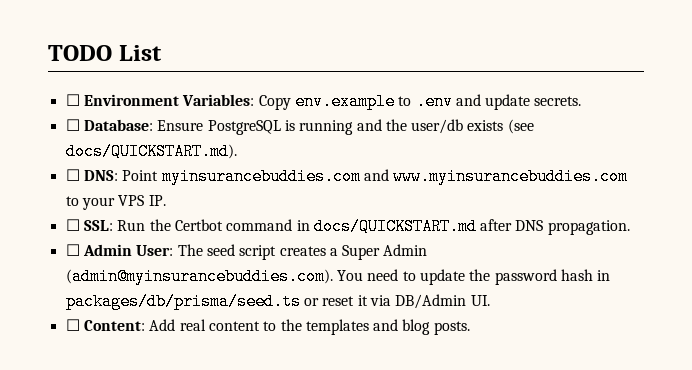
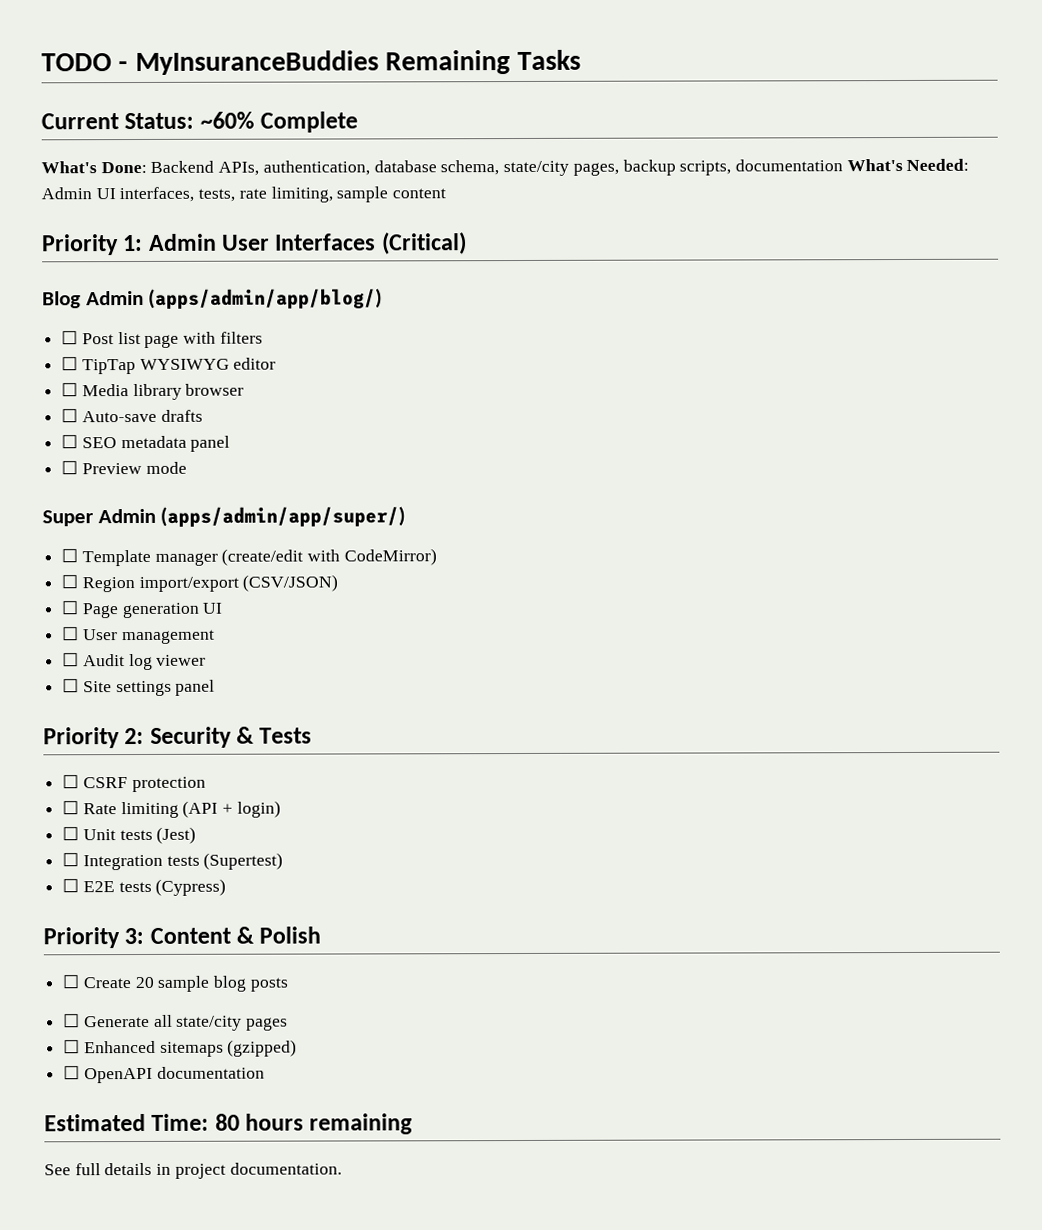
- TODO List
- ☐ Environment Variables: Copy env.example to .env and update secrets.
- ☐ Database: Ensure PostgreSQL is running and the user/db exists (see docs/QUICKSTART.md).
- ☐ DNS: Point myinsurancebuddies.com and www.myinsurancebuddies.com to your VPS IP.
- ☐ SSL: Run the Certbot command in docs/QUICKSTART.md after DNS propagation.
- ☐ Admin User: The seed script creates a Super Admin (admin@myinsurancebuddies.com). You need to update the password hash in packages/db/prisma/seed.ts or reset it via DB/Admin UI.
- ☐ Content: Add real content to the templates and blog posts.
+ TODO - MyInsuranceBuddies Remaining Tasks
+ Current Status: ~60% Complete
+ What's Done: Backend APIs, authentication, database schema, state/city pages, backup scripts, documentation What's Needed: Admin UI interfaces, tests, rate limiting, sample content
+ Priority 1: Admin User Interfaces (Critical)
+ Blog Admin (apps/admin/app/blog/)
+ ☐ Post list page with filters
+ ☐ TipTap WYSIWYG editor
+ ☐ Media library browser
+ ☐ Auto-save drafts
+ ☐ SEO metadata panel
+ ☐ Preview mode
+ Super Admin (apps/admin/app/super/)
+ ☐ Template manager (create/edit with CodeMirror)
+ ☐ Region import/export (CSV/JSON)
+ ☐ Page generation UI
+ ☐ User management
+ ☐ Audit log viewer
+ ☐ Site settings panel
+ Priority 2: Security & Tests
+ ☐ CSRF protection
+ ☐ Rate limiting (API + login)
+ ☐ Unit tests (Jest)
+ ☐ Integration tests (Supertest)
+ ☐ E2E tests (Cypress)
+ Priority 3: Content & Polish
+ ☐ Create 20 sample blog posts
+ ☐ Generate all state/city pages
+ ☐ Enhanced sitemaps (gzipped)
+ ☐ OpenAPI documentation
+ Estimated Time: 80 hours remaining
+ See full details in project documentation.

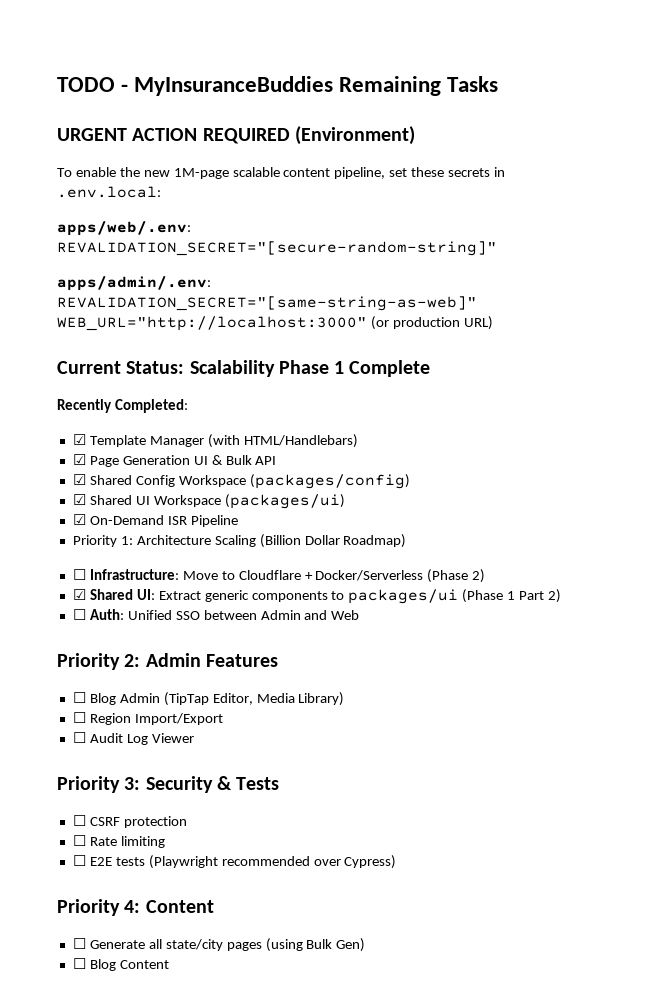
- Current Status: ~60% Complete
- What's Done: Backend APIs, authentication, database schema, state/city pages, backup scripts, documentation What's Needed: Admin UI interfaces, tests, rate limiting, sample content
- Priority 1: Admin User Interfaces (Critical)
- Blog Admin (apps/admin/app/blog/)
- ☐ Post list page with filters
- ☐ TipTap WYSIWYG editor
- ☐ Media library browser
- ☐ Auto-save drafts
- ☐ SEO metadata panel
- ☐ Preview mode
- Super Admin (apps/admin/app/super/)
- ☐ Template manager (create/edit with CodeMirror)
- ☐ Region import/export (CSV/JSON)
- ☐ Page generation UI
- ☐ User management
- ☐ Audit log viewer
- ☐ Site settings panel
- Priority 2: Security & Tests
+ URGENT ACTION REQUIRED (Environment)
+ To enable the new 1M-page scalable content pipeline, set these secrets in .env.local:
+ apps/web/.env: REVALIDATION_SECRET="[secure-random-string]"
+ apps/admin/.env: REVALIDATION_SECRET="[same-string-as-web]" WEB_URL="http://localhost:3000" (or production URL)
+ Current Status: Scalability Phase 1 Complete
+ Recently Completed:
+ ☑ Template Manager (with HTML/Handlebars)
+ ☑ Page Generation UI & Bulk API
+ ☑ Shared Config Workspace (packages/config)
+ ☑ Shared UI Workspace (packages/ui)
+ ☑ On-Demand ISR Pipeline
+ Priority 1: Architecture Scaling (Billion Dollar Roadmap)
+ ☐ Infrastructure: Move to Cloudflare + Docker/Serverless (Phase 2)
+ ☑ Shared UI: Extract generic components to packages/ui (Phase 1 Part 2)
+ ☐ Auth: Unified SSO between Admin and Web
+ Priority 2: Admin Features
+ ☐ Blog Admin (TipTap Editor, Media Library)
+ ☐ Region Import/Export
+ ☐ Audit Log Viewer
+ Priority 3: Security & Tests
- ☐ Rate limiting (API + login)
- ☐ Unit tests (Jest)
- ☐ Integration tests (Supertest)
+ ☐ Rate limiting
- ☐ E2E tests (Cypress)
- Priority 3: Content & Polish
- ☐ Create 20 sample blog posts
+ ☐ E2E tests (Playwright recommended over Cypress)
+ Priority 4: Content
- ☐ Generate all state/city pages
- ☐ Enhanced sitemaps (gzipped)
- ☐ OpenAPI documentation
- Estimated Time: 80 hours remaining
- See full details in project documentation.
+ ☐ Generate all state/city pages (using Bulk Gen)
+ ☐ Blog Content

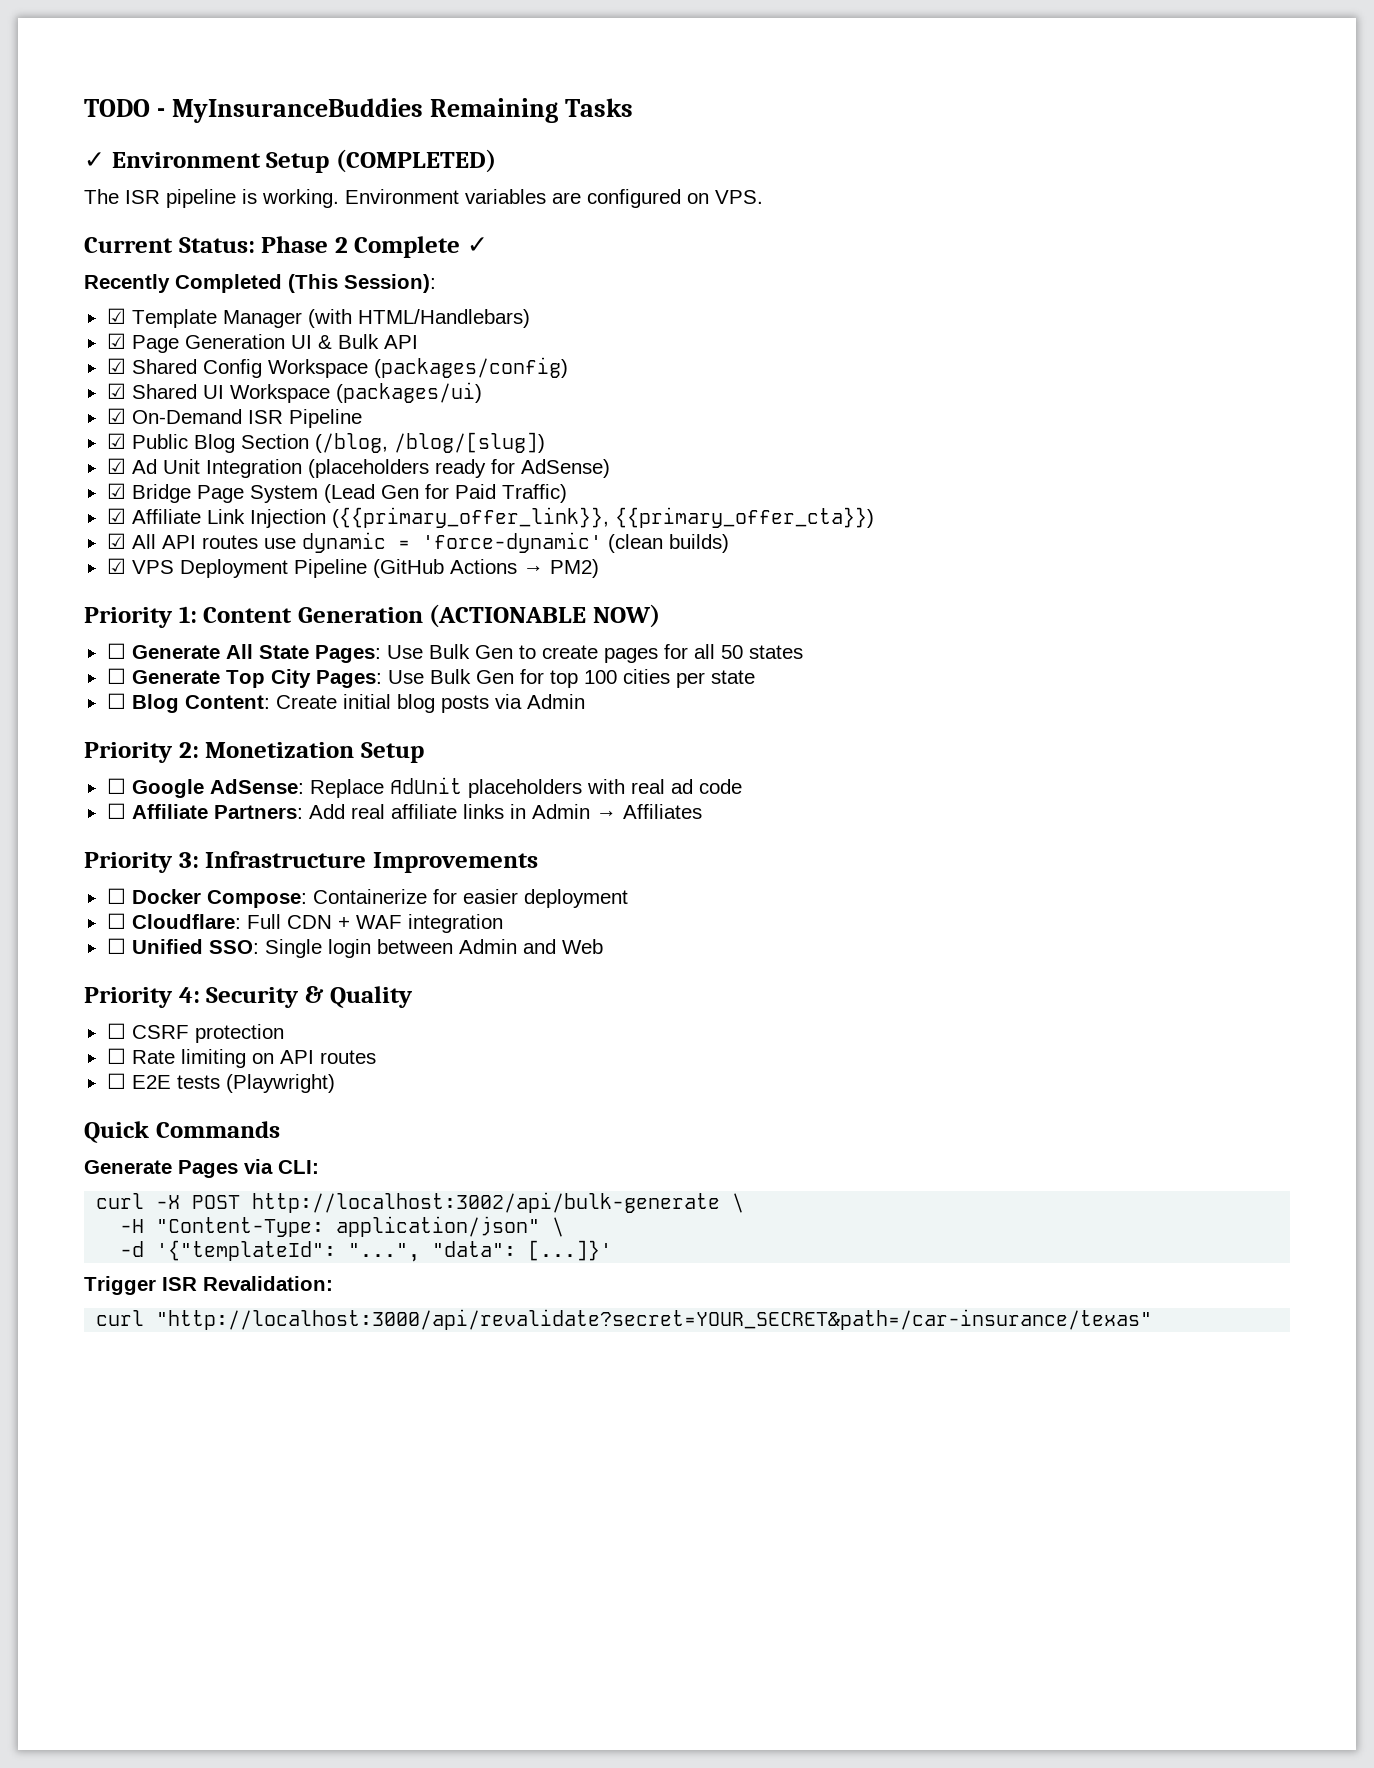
- URGENT ACTION REQUIRED (Environment)
- To enable the new 1M-page scalable content pipeline, set these secrets in .env.local:
- apps/web/.env: REVALIDATION_SECRET="[secure-random-string]"
- apps/admin/.env: REVALIDATION_SECRET="[same-string-as-web]" WEB_URL="http://localhost:3000" (or production URL)
+ ✓ Environment Setup (COMPLETED)
+ The ISR pipeline is working. Environment variables are configured on VPS.
- Current Status: Scalability Phase 1 Complete
+ Current Status: Phase 2 Complete ✓
- Recently Completed:
+ Recently Completed (This Session):
- Priority 1: Architecture Scaling (Billion Dollar Roadmap)
- ☐ Infrastructure: Move to Cloudflare + Docker/Serverless (Phase 2)
- ☑ Shared UI: Extract generic components to packages/ui (Phase 1 Part 2)
- ☐ Auth: Unified SSO between Admin and Web
+ ☑ Public Blog Section (/blog, /blog/[slug])
+ ☑ Ad Unit Integration (placeholders ready for AdSense)
+ ☑ Bridge Page System (Lead Gen for Paid Traffic)
+ ☑ Affiliate Link Injection ({{primary_offer_link}}, {{primary_offer_cta}})
+ ☑ All API routes use dynamic = 'force-dynamic' (clean builds)
+ ☑ VPS Deployment Pipeline (GitHub Actions → PM2)
+ Priority 1: Content Generation (ACTIONABLE NOW)
+ ☐ Generate All State Pages: Use Bulk Gen to create pages for all 50 states
+ ☐ Generate Top City Pages: Use Bulk Gen for top 100 cities per state
+ ☐ Blog Content: Create initial blog posts via Admin
+ Priority 2: Monetization Setup
+ ☐ Google AdSense: Replace AdUnit placeholders with real ad code
+ ☐ Affiliate Partners: Add real affiliate links in Admin → Affiliates
+ Priority 3: Infrastructure Improvements
+ ☐ Docker Compose: Containerize for easier deployment
+ ☐ Cloudflare: Full CDN + WAF integration
+ ☐ Unified SSO: Single login between Admin and Web
- Priority 2: Admin Features
- ☐ Blog Admin (TipTap Editor, Media Library)
- ☐ Region Import/Export
- ☐ Audit Log Viewer
- Priority 3: Security & Tests
+ Priority 4: Security & Quality
- ☐ Rate limiting
+ ☐ Rate limiting on API routes
- ☐ E2E tests (Playwright recommended over Cypress)
- Priority 4: Content
- ☐ Generate all state/city pages (using Bulk Gen)
- ☐ Blog Content
+ ☐ E2E tests (Playwright)
+ Quick Commands
+ Generate Pages via CLI:
+ curl -X POST http://localhost:3002/api/bulk-generate \
+ -H "Content-Type: application/json" \
+ -d '{"templateId": "...", "data": [...]}'
+ Trigger ISR Revalidation:
+ curl "http://localhost:3000/api/revalidate?secret=YOUR_SECRET&path=/car-insurance/texas"

